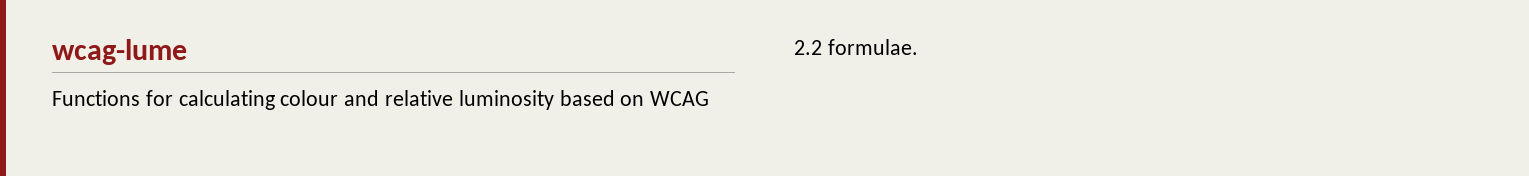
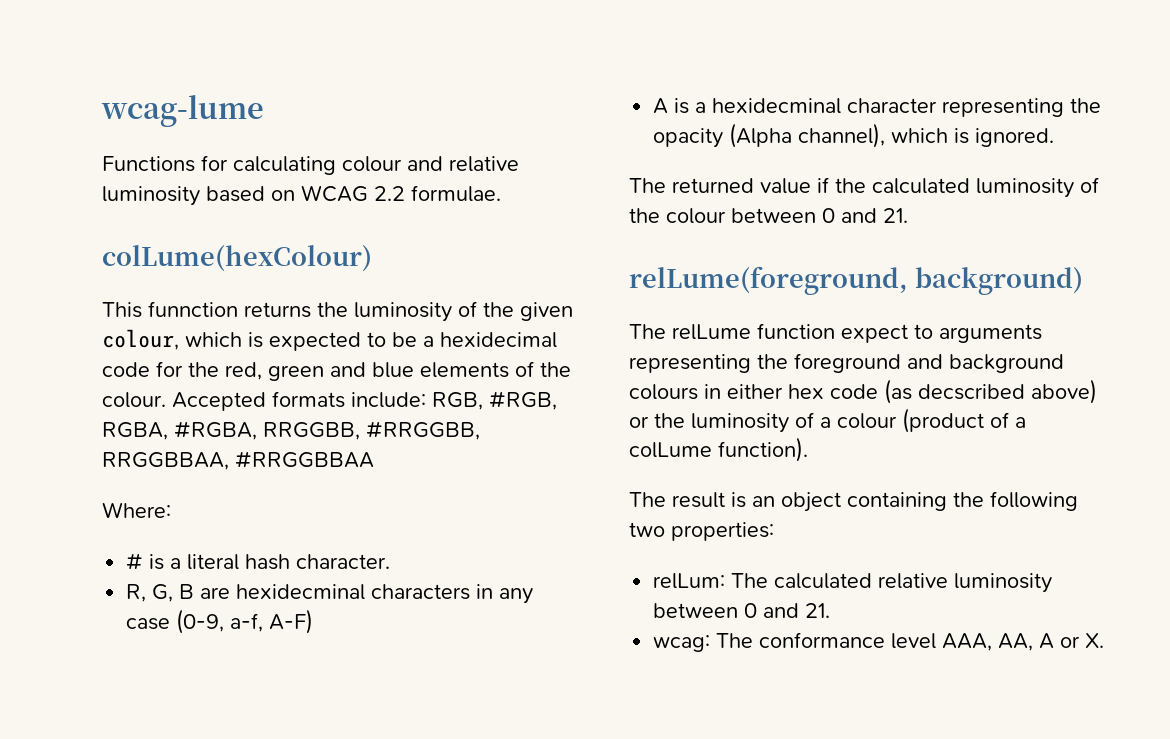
+ colLume(hexColour)
+ This funnction returns the luminosity of the given colour, which is expected to be a hexidecimal code for the red, green and blue elements of the colour. Accepted formats include: RGB, #RGB, RGBA, #RGBA, RRGGBB, #RRGGBB, RRGGBBAA, #RRGGBBAA
+ Where:
+ # is a literal hash character.
+ R, G, B are hexidecminal characters in any case (0-9, a-f, A-F)
+ A is a hexidecminal character representing the opacity (Alpha channel), which is ignored.
+ The returned value if the calculated luminosity of the colour between 0 and 21.
+ relLume(foreground, background)
+ The relLume function expect to arguments representing the foreground and background colours in either hex code (as decscribed above) or the luminosity of a colour (product of a colLume function).
+ The result is an object containing the following two properties:
+ relLum: The calculated relative luminosity between 0 and 21.
+ wcag: The conformance level AAA, AA, A or X.

